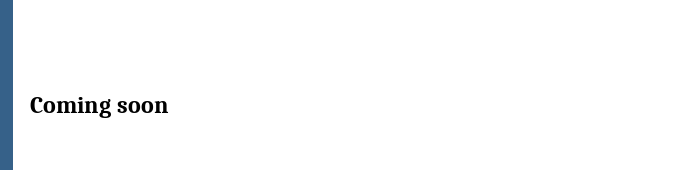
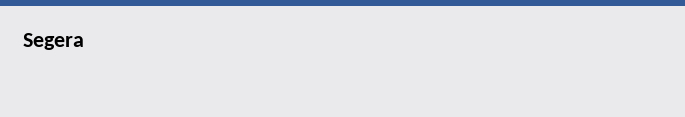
- Coming soon
+ Segera

